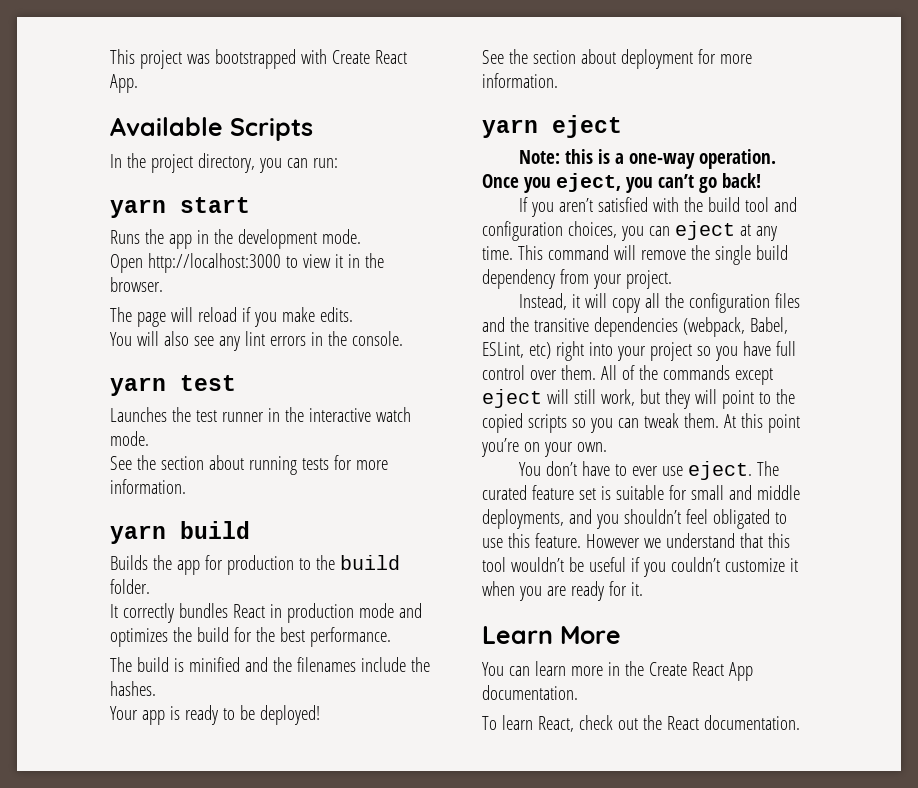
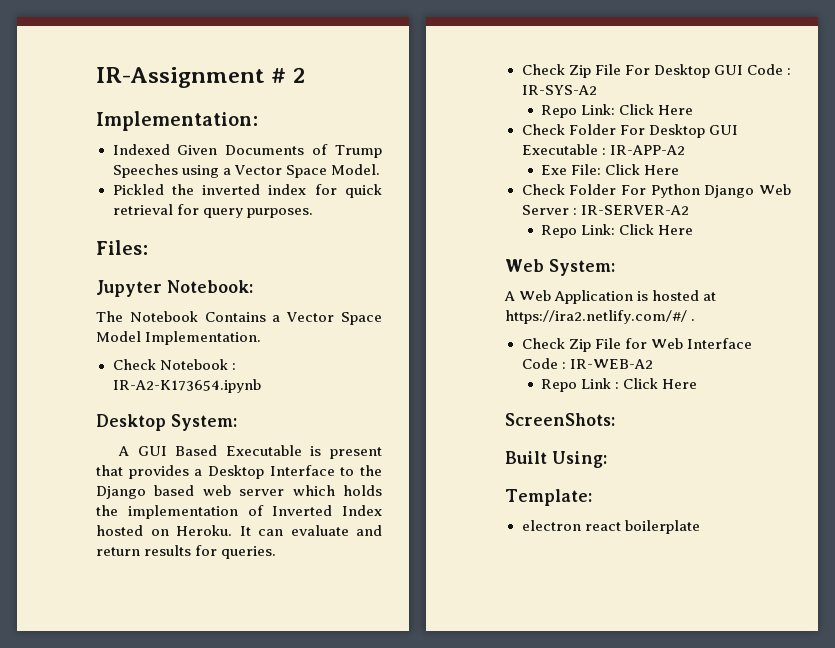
- This project was bootstrapped with Create React App.
- Available Scripts
- In the project directory, you can run:
- yarn start
- Runs the app in the development mode.
- Open http://localhost:3000 to view it in the browser.
- The page will reload if you make edits.
- You will also see any lint errors in the console.
- yarn test
- Launches the test runner in the interactive watch mode.
- See the section about running tests for more information.
- yarn build
- Builds the app for production to the build folder.
- It correctly bundles React in production mode and optimizes the build for the best performance.
- The build is minified and the filenames include the hashes.
- Your app is ready to be deployed!
- See the section about deployment for more information.
- yarn eject
- Note: this is a one-way operation. Once you eject, you can’t go back!
- If you aren’t satisfied with the build tool and configuration choices, you can eject at any time. This command will remove the single build dependency from your project.
- Instead, it will copy all the configuration files and the transitive dependencies (webpack, Babel, ESLint, etc) right into your project so you have full control over them. All of the commands except eject will still work, but they will point to the copied scripts so you can tweak them. At this point you’re on your own.
- You don’t have to ever use eject. The curated feature set is suitable for small and middle deployments, and you shouldn’t feel obligated to use this feature. However we understand that this tool wouldn’t be useful if you couldn’t customize it when you are ready for it.
- Learn More
- You can learn more in the Create React App documentation.
- To learn React, check out the React documentation.
+ IR-Assignment # 2
+ Implementation:
+ Indexed Given Documents of Trump Speeches using a Vector Space Model.
+ Pickled the inverted index for quick retrieval for query purposes.
+ Files:
+ Jupyter Notebook:
+ The Notebook Contains a Vector Space Model Implementation.
+ Check Notebook : IR-A2-K173654.ipynb
+ Desktop System:
+ A GUI Based Executable is present that provides a Desktop Interface to the Django based web server which holds the implementation of Inverted Index hosted on Heroku. It can evaluate and return results for queries.
+ Check Zip File For Desktop GUI Code : IR-SYS-A2
+ Repo Link: Click Here
+ Check Folder For Desktop GUI Executable : IR-APP-A2
+ Exe File: Click Here
+ Check Folder For Python Django Web Server : IR-SERVER-A2
+ Repo Link: Click Here
+ Web System:
+ A Web Application is hosted at https://ira2.netlify.com/#/ .
+ Check Zip File for Web Interface Code : IR-WEB-A2
+ Repo Link : Click Here
+ ScreenShots:
+ Built Using:
+ Template:
+ electron react boilerplate

